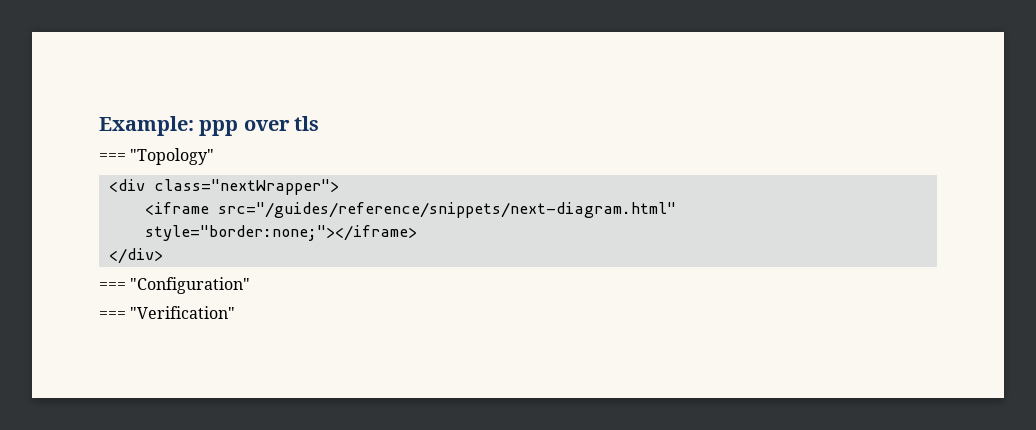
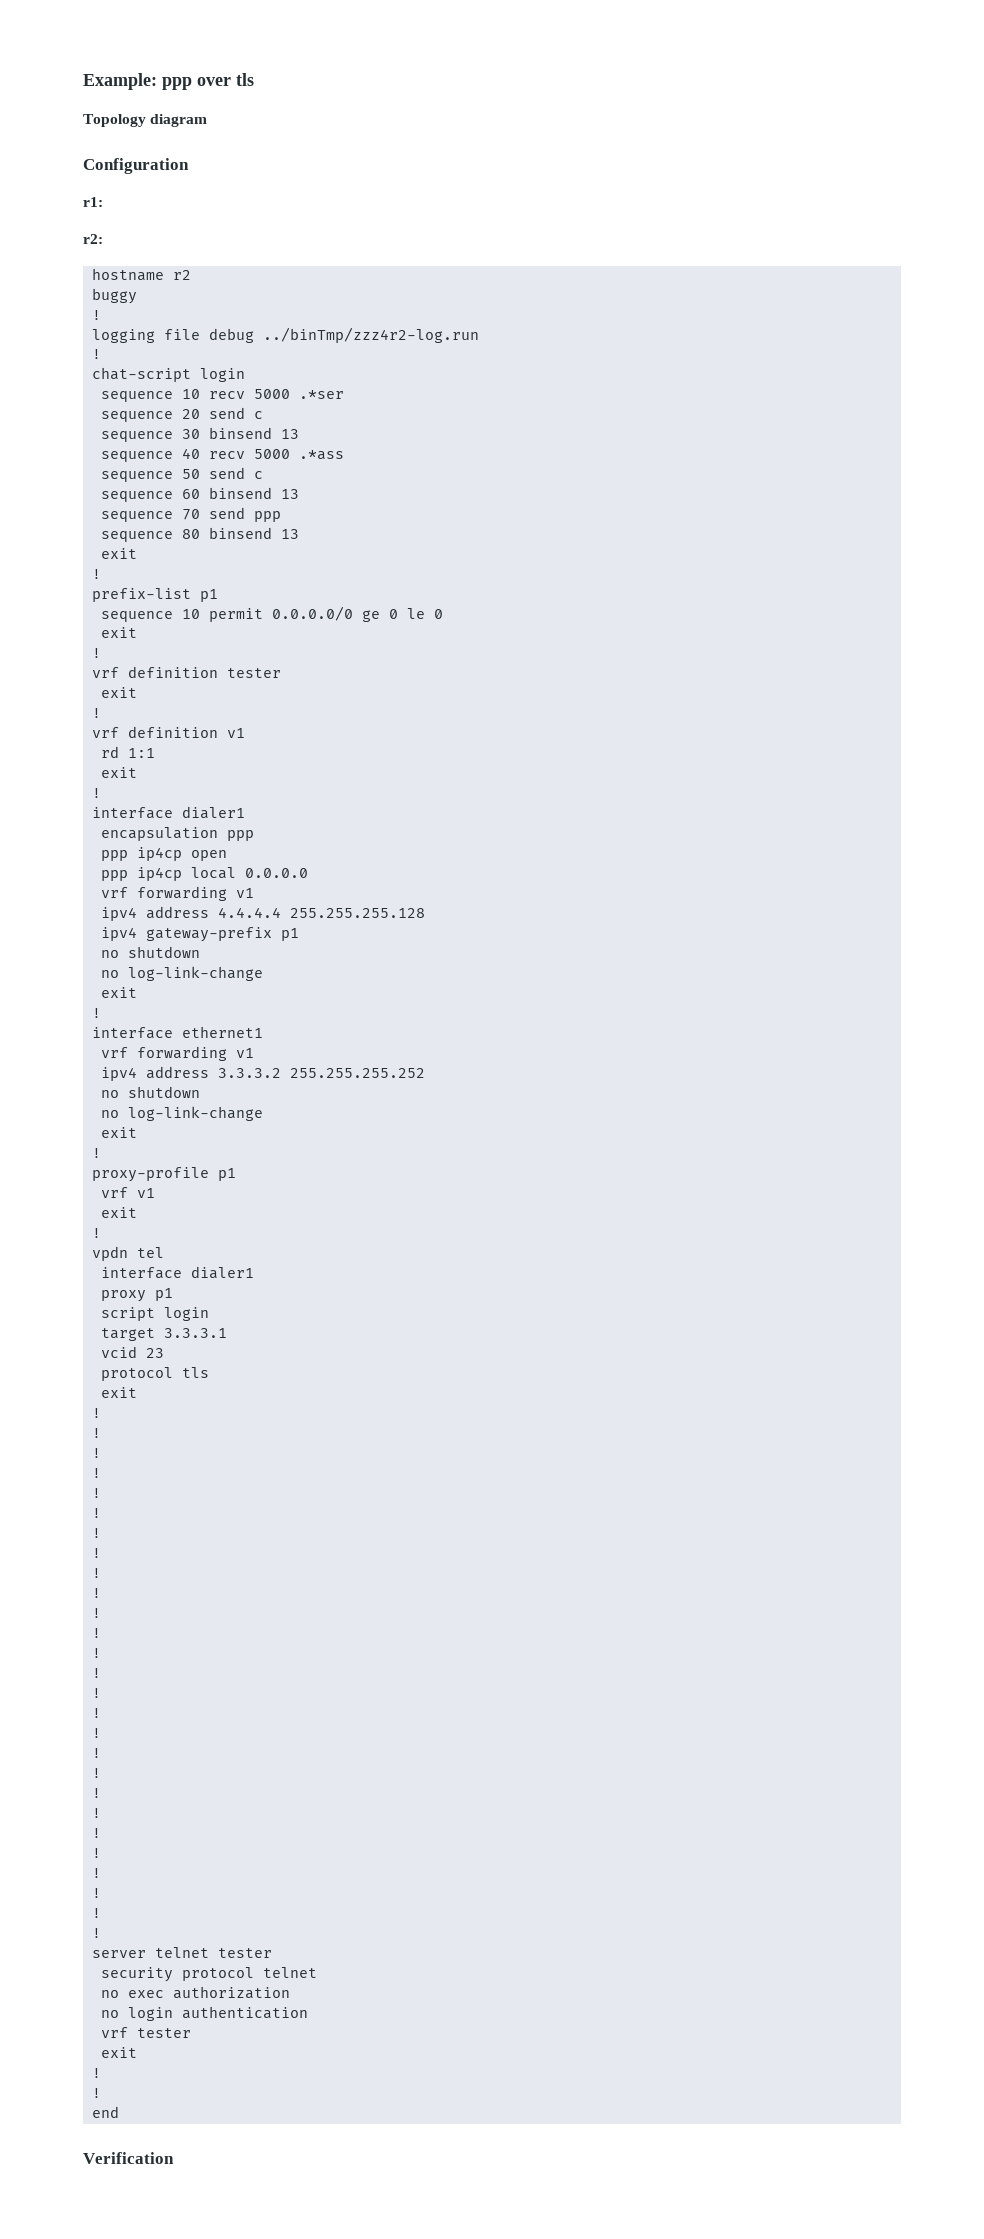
- === "Topology"
- <div class="nextWrapper">
- <iframe src="/guides/reference/snippets/next-diagram.html" style="border:none;"></iframe>
- </div>
- === "Configuration"
- === "Verification"
+ Topology diagram
+ Configuration
+ r1:
+ r2:
+ hostname r2
+ buggy
+ !
+ logging file debug ../binTmp/zzz4r2-log.run
+ !
+ chat-script login
+ sequence 10 recv 5000 .*ser
+ sequence 20 send c
+ sequence 30 binsend 13
+ sequence 40 recv 5000 .*ass
+ sequence 50 send c
+ sequence 60 binsend 13
+ sequence 70 send ppp
+ sequence 80 binsend 13
+ exit
+ !
+ prefix-list p1
+ sequence 10 permit 0.0.0.0/0 ge 0 le 0
+ exit
+ !
+ vrf definition tester
+ exit
+ !
+ vrf definition v1
+ rd 1:1
+ exit
+ !
+ interface dialer1
+ encapsulation ppp
+ ppp ip4cp open
+ ppp ip4cp local 0.0.0.0
+ vrf forwarding v1
+ ipv4 address 4.4.4.4 255.255.255.128
+ ipv4 gateway-prefix p1
+ no shutdown
+ no log-link-change
+ exit
+ !
+ interface ethernet1
+ vrf forwarding v1
+ ipv4 address 3.3.3.2 255.255.255.252
+ no shutdown
+ no log-link-change
+ exit
+ !
+ proxy-profile p1
+ vrf v1
+ exit
+ !
+ vpdn tel
+ interface dialer1
+ proxy p1
+ script login
+ target 3.3.3.1
+ vcid 23
+ protocol tls
+ exit
+ !
+ !
+ !
+ !
+ !
+ !
+ !
+ !
+ !
+ !
+ !
+ !
+ !
+ !
+ !
+ !
+ !
+ !
+ !
+ !
+ !
+ !
+ !
+ !
+ !
+ !
+ !
+ server telnet tester
+ security protocol telnet
+ no exec authorization
+ no login authentication
+ vrf tester
+ exit
+ !
+ !
+ end
+ Verification

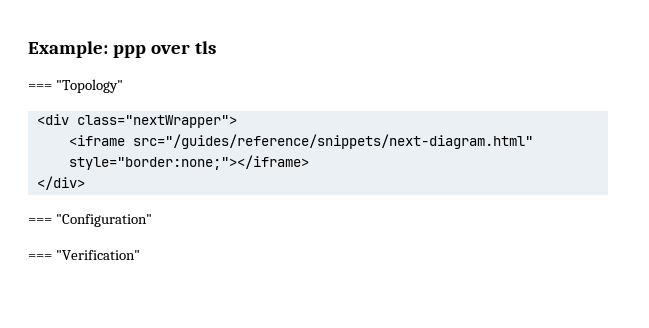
- Topology diagram
- Configuration
- r1:
- r2:
- hostname r2
- buggy
- !
- logging file debug ../binTmp/zzz4r2-log.run
- !
- chat-script login
- sequence 10 recv 5000 .*ser
- sequence 20 send c
- sequence 30 binsend 13
- sequence 40 recv 5000 .*ass
- sequence 50 send c
- sequence 60 binsend 13
- sequence 70 send ppp
- sequence 80 binsend 13
- exit
- !
- prefix-list p1
- sequence 10 permit 0.0.0.0/0 ge 0 le 0
- exit
- !
- vrf definition tester
- exit
- !
- vrf definition v1
- rd 1:1
- exit
- !
- interface dialer1
- encapsulation ppp
- ppp ip4cp open
- ppp ip4cp local 0.0.0.0
- vrf forwarding v1
- ipv4 address 4.4.4.4 255.255.255.128
- ipv4 gateway-prefix p1
- no shutdown
- no log-link-change
- exit
- !
- interface ethernet1
- vrf forwarding v1
- ipv4 address 3.3.3.2 255.255.255.252
- no shutdown
- no log-link-change
- exit
- !
- proxy-profile p1
- vrf v1
- exit
- !
- vpdn tel
- interface dialer1
- proxy p1
- script login
- target 3.3.3.1
- vcid 23
- protocol tls
- exit
- !
- !
- !
- !
- !
- !
- !
- !
- !
- !
- !
- !
- !
- !
- !
- !
- !
- !
- !
- !
- !
- !
- !
- !
- !
- !
- !
- server telnet tester
- security protocol telnet
- no exec authorization
- no login authentication
- vrf tester
- exit
- !
- !
- end
- Verification
+ === "Topology"
+ <div class="nextWrapper">
+ <iframe src="/guides/reference/snippets/next-diagram.html" style="border:none;"></iframe>
+ </div>
+ === "Configuration"
+ === "Verification"

